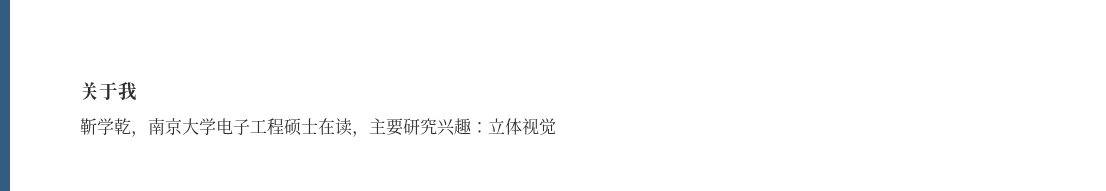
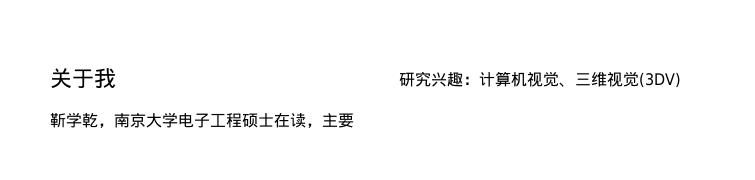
- 靳学乾，南京大学电子工程硕士在读，主要研究兴趣：立体视觉
+ 靳学乾，南京大学电子工程硕士在读，主要研究兴趣：计算机视觉、三维视觉(3DV)

